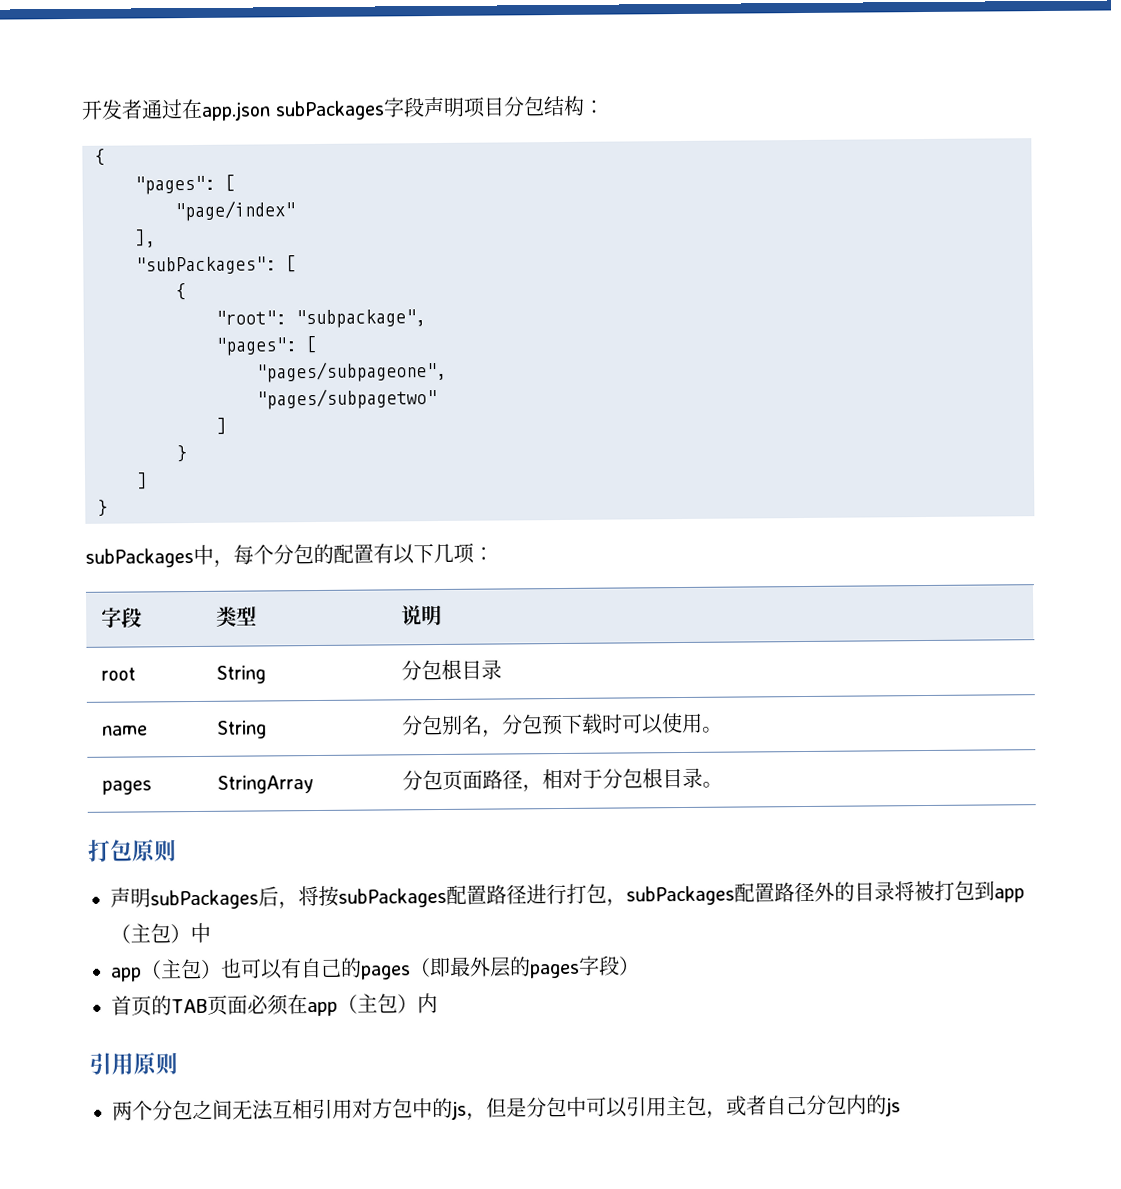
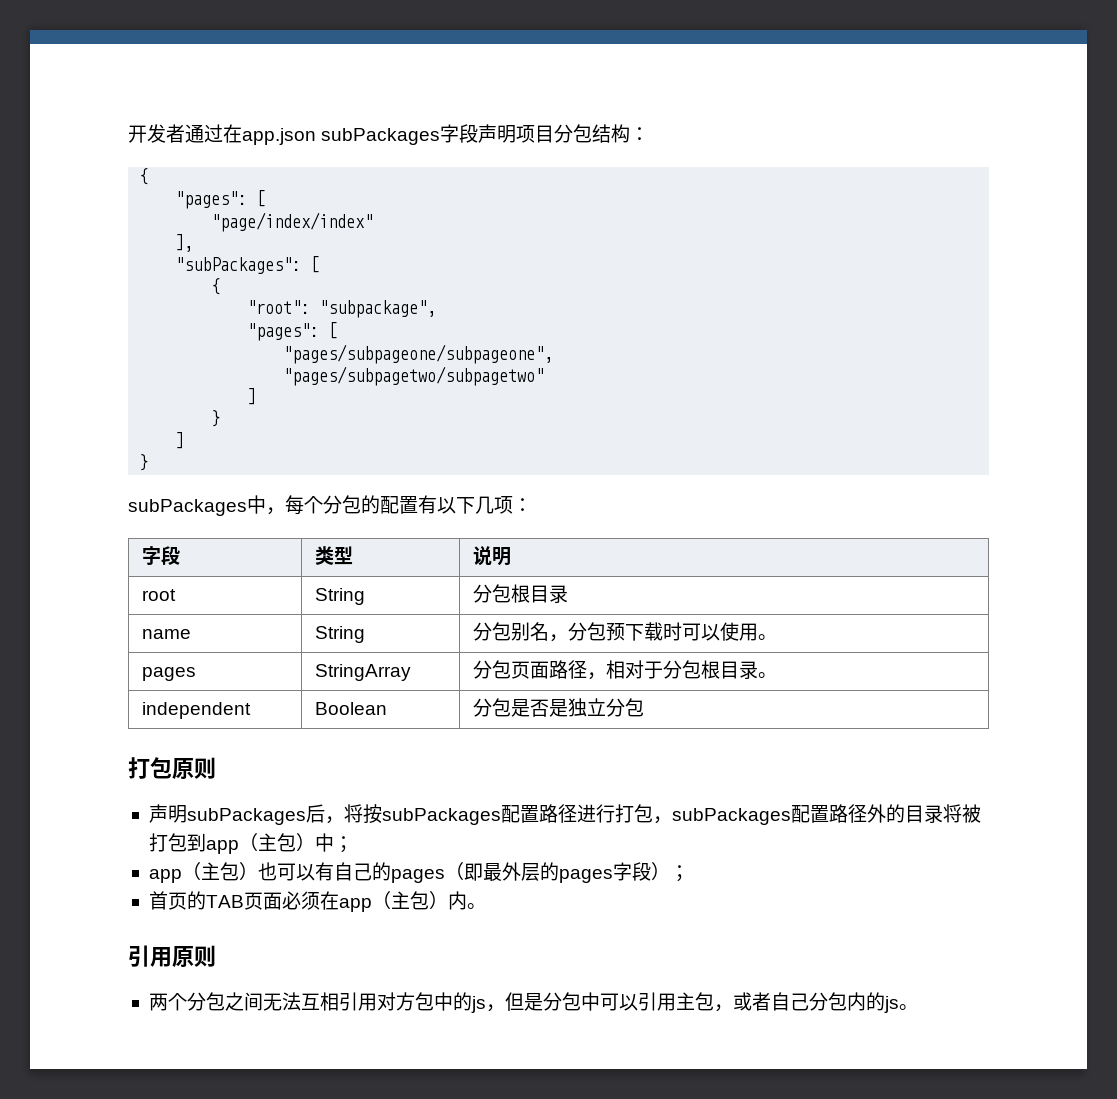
- "page/index"
+ "page/index/index"
- "pages/subpageone",
- "pages/subpagetwo"
+ "pages/subpageone/subpageone",
+ "pages/subpagetwo/subpagetwo"
+ independent | Boolean | 分包是否是独立分包
- 声明subPackages后，将按subPackages配置路径进行打包，subPackages配置路径外的目录将被打包到app（主包）中
+ 声明subPackages后，将按subPackages配置路径进行打包，subPackages配置路径外的目录将被打包到app（主包）中；
- app（主包）也可以有自己的pages（即最外层的pages字段）
+ app（主包）也可以有自己的pages（即最外层的pages字段）；
- 首页的TAB页面必须在app（主包）内
+ 首页的TAB页面必须在app（主包）内。
- 两个分包之间无法互相引用对方包中的js，但是分包中可以引用主包，或者自己分包内的js
+ 两个分包之间无法互相引用对方包中的js，但是分包中可以引用主包，或者自己分包内的js。

